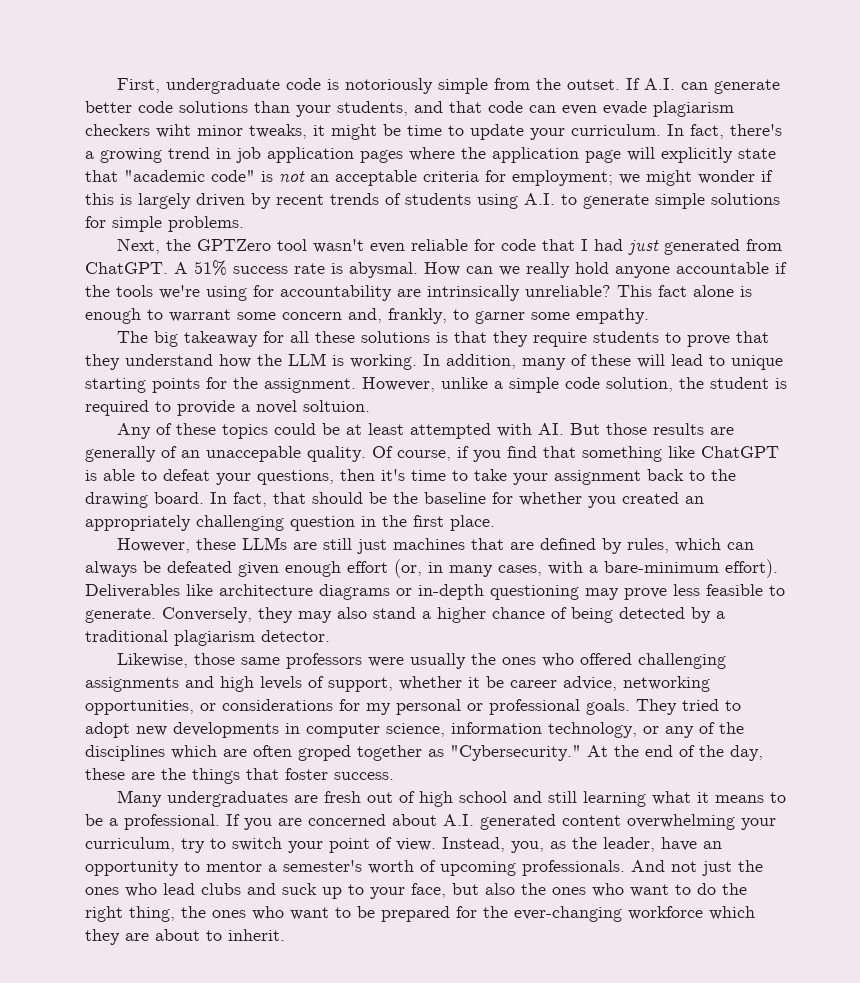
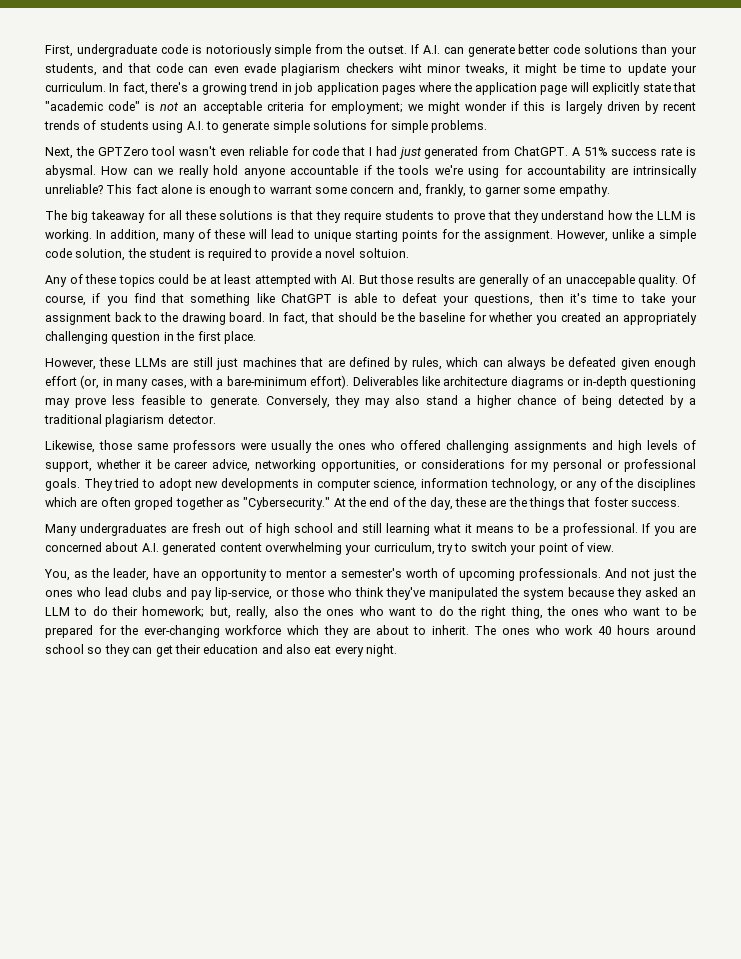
- If you are concerned about A.I. generated content overwhelming your curriculum, try to switch your point of view. Instead, you, as the leader, have an opportunity to mentor a semester's worth of upcoming professionals.
+ If you are concerned about A.I. generated content overwhelming your curriculum, try to switch your point of view.
+ You, as the leader, have an opportunity to mentor a semester's worth of upcoming professionals.
- And not just the ones who lead clubs and suck up to your face, but also the ones who want to do the right thing, the ones who want to be prepared for the ever-changing workforce which they are about to inherit.
+ And not just the ones who lead clubs and pay lip-service, or those who think they've manipulated the system because they asked an LLM to do their homework; but, really, also the ones who want to do the right thing, the ones who want to be prepared for the ever-changing workforce which they are about to inherit.
+ The ones who work 40 hours around school so they can get their education and also eat every night.

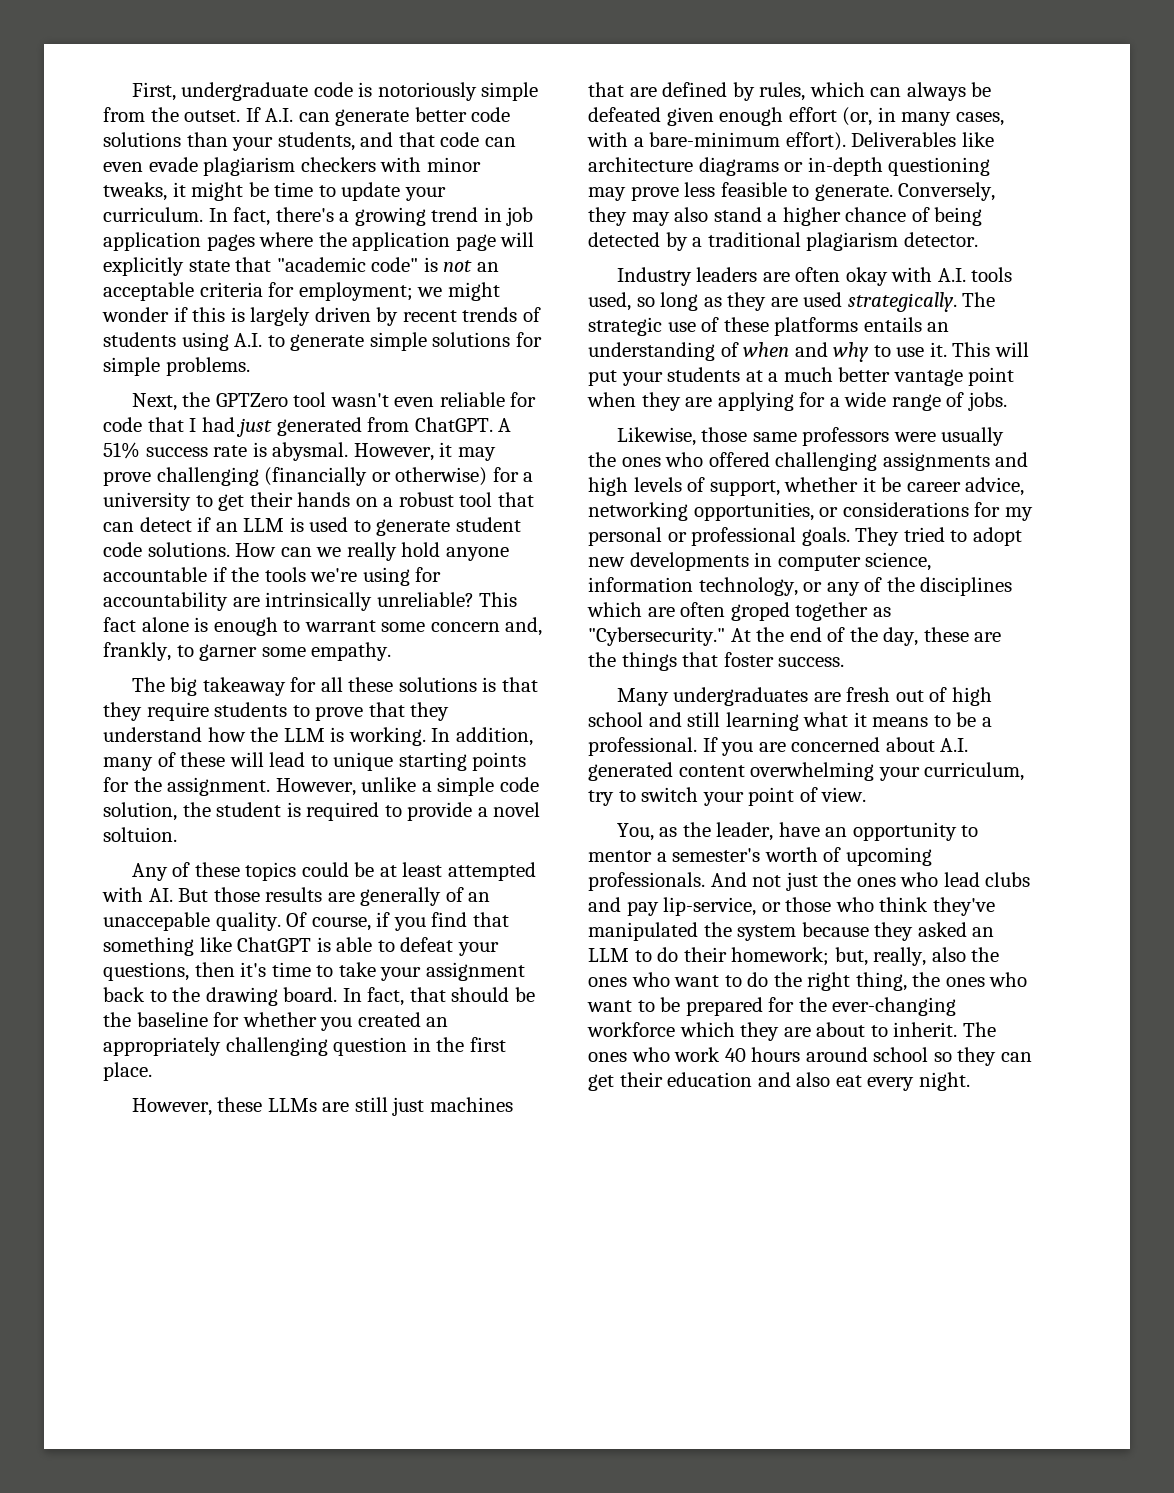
- If A.I. can generate better code solutions than your students, and that code can even evade plagiarism checkers wiht minor tweaks, it might be time to update your curriculum.
+ If A.I. can generate better code solutions than your students, and that code can even evade plagiarism checkers with minor tweaks, it might be time to update your curriculum.
+ However, it may prove challenging (financially or otherwise) for a university to get their hands on a robust tool that can detect if an LLM is used to generate student code solutions.
+ Industry leaders are often okay with A.I. tools used, so long as they are used strategically. The strategic use of these platforms entails an understanding of when and why to use it. This will put your students at a much better vantage point when they are applying for a wide range of jobs.

